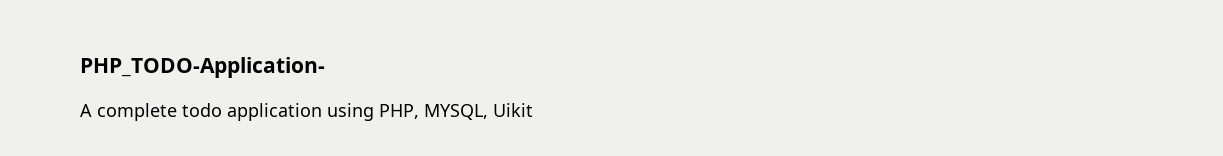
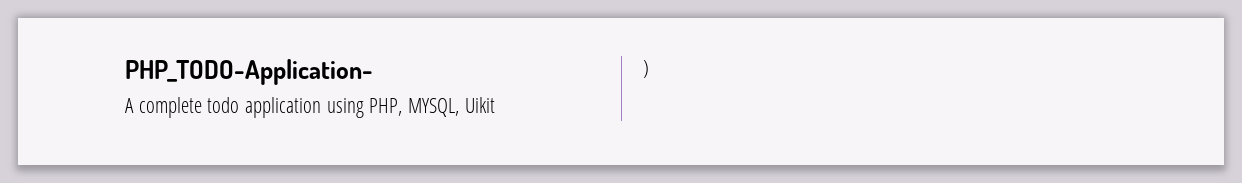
+ )

